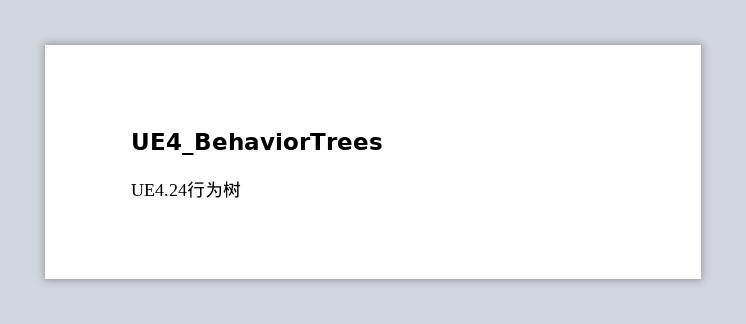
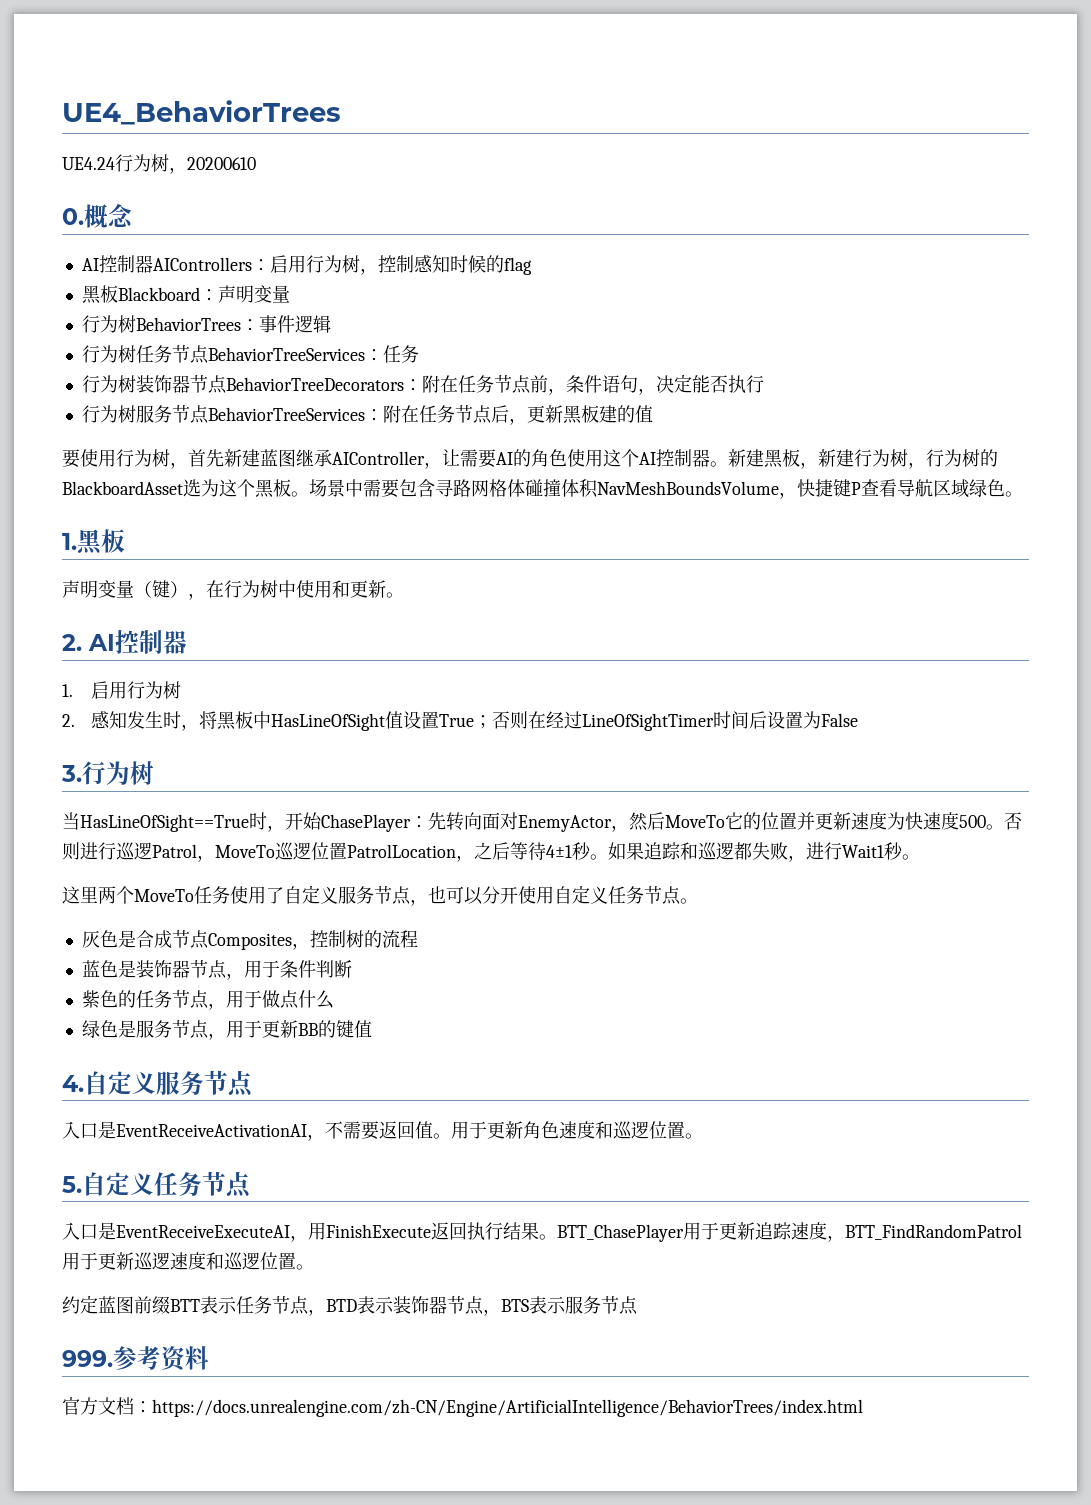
- UE4.24行为树
+ UE4.24行为树，20200610
+ 0.概念
+ AI控制器AIControllers：启用行为树，控制感知时候的flag
+ 黑板Blackboard：声明变量
+ 行为树BehaviorTrees：事件逻辑
+ 行为树任务节点BehaviorTreeServices：任务
+ 行为树装饰器节点BehaviorTreeDecorators：附在任务节点前，条件语句，决定能否执行
+ 行为树服务节点BehaviorTreeServices：附在任务节点后，更新黑板建的值
+ 要使用行为树，首先新建蓝图继承AIController，让需要AI的角色使用这个AI控制器。新建黑板，新建行为树，行为树的BlackboardAsset选为这个黑板。场景中需要包含寻路网格体碰撞体积NavMeshBoundsVolume，快捷键P查看导航区域绿色。
+ 1.黑板
+ 声明变量（键），在行为树中使用和更新。
+ 2. AI控制器
+ 1.启用行为树
+ 2.感知发生时，将黑板中HasLineOfSight值设置True；否则在经过LineOfSightTimer时间后设置为False
+ 3.行为树
+ 当HasLineOfSight==True时，开始ChasePlayer：先转向面对EnemyActor，然后MoveTo它的位置并更新速度为快速度500。否则进行巡逻Patrol，MoveTo巡逻位置PatrolLocation，之后等待4±1秒。如果追踪和巡逻都失败，进行Wait1秒。
+ 这里两个MoveTo任务使用了自定义服务节点，也可以分开使用自定义任务节点。
+ 灰色是合成节点Composites，控制树的流程
+ 蓝色是装饰器节点，用于条件判断
+ 紫色的任务节点，用于做点什么
+ 绿色是服务节点，用于更新BB的键值
+ 4.自定义服务节点
+ 入口是EventReceiveActivationAI，不需要返回值。用于更新角色速度和巡逻位置。
+ 5.自定义任务节点
+ 入口是EventReceiveExecuteAI，用FinishExecute返回执行结果。BTT_ChasePlayer用于更新追踪速度，BTT_FindRandomPatrol用于更新巡逻速度和巡逻位置。
+ 约定蓝图前缀BTT表示任务节点，BTD表示装饰器节点，BTS表示服务节点
+ 999.参考资料
+ 官方文档：https://docs.unrealengine.com/zh-CN/Engine/ArtificialIntelligence/BehaviorTrees/index.html

